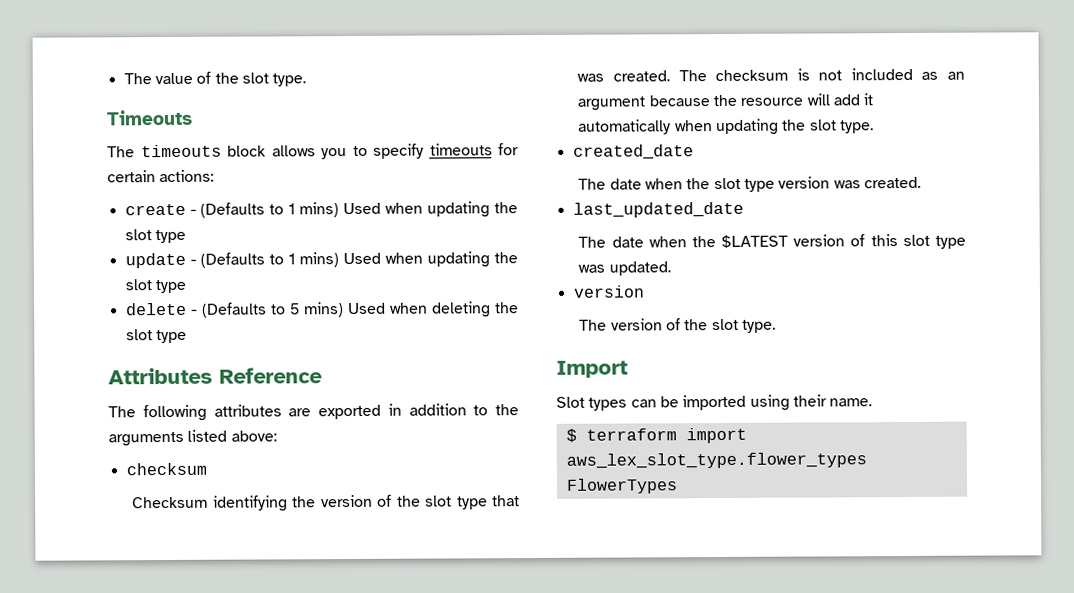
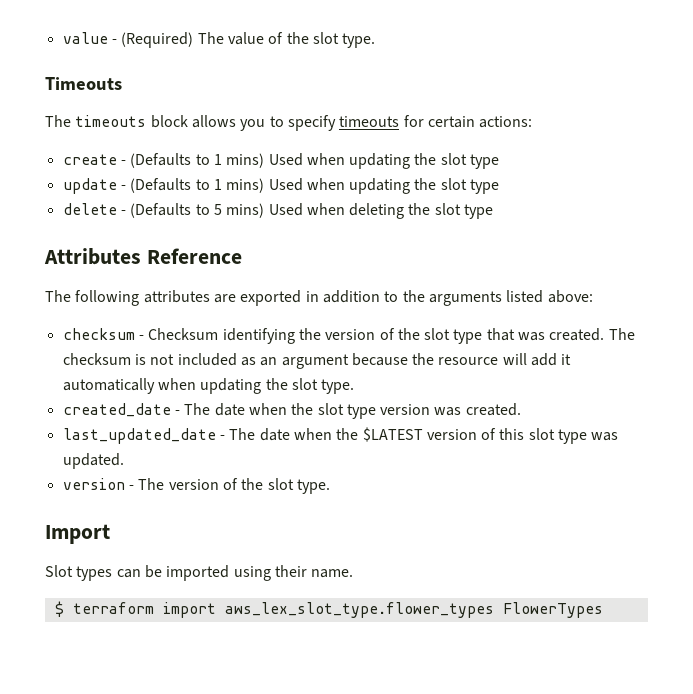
- The value of the slot type.
+ value - (Required) The value of the slot type.
  The following attributes are exported in addition to the arguments listed above:
- checksum
- Checksum identifying the version of the slot type that was created.
+ checksum - Checksum identifying the version of the slot type that was created.
- created_date
- The date when the slot type version was created.
+ created_date - The date when the slot type version was created.
- last_updated_date
- The date when the $LATEST version of this slot type was updated.
- version
- The version of the slot type.
+ last_updated_date - The date when the $LATEST version of this slot type was updated.
+ version - The version of the slot type.

